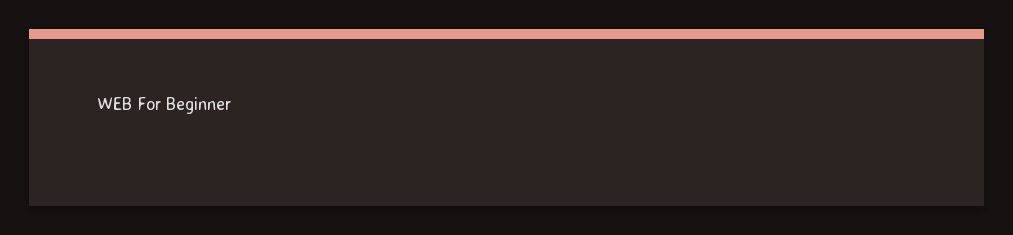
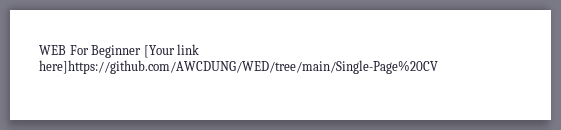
- WEB For Beginner
+ WEB For Beginner [Your link here]https://github.com/AWCDUNG/WED/tree/main/Single-Page%20CV

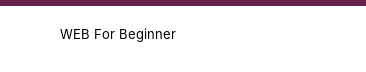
- WEB For Beginner [Your link here]https://github.com/AWCDUNG/WED/tree/main/Single-Page%20CV
+ WEB For Beginner

